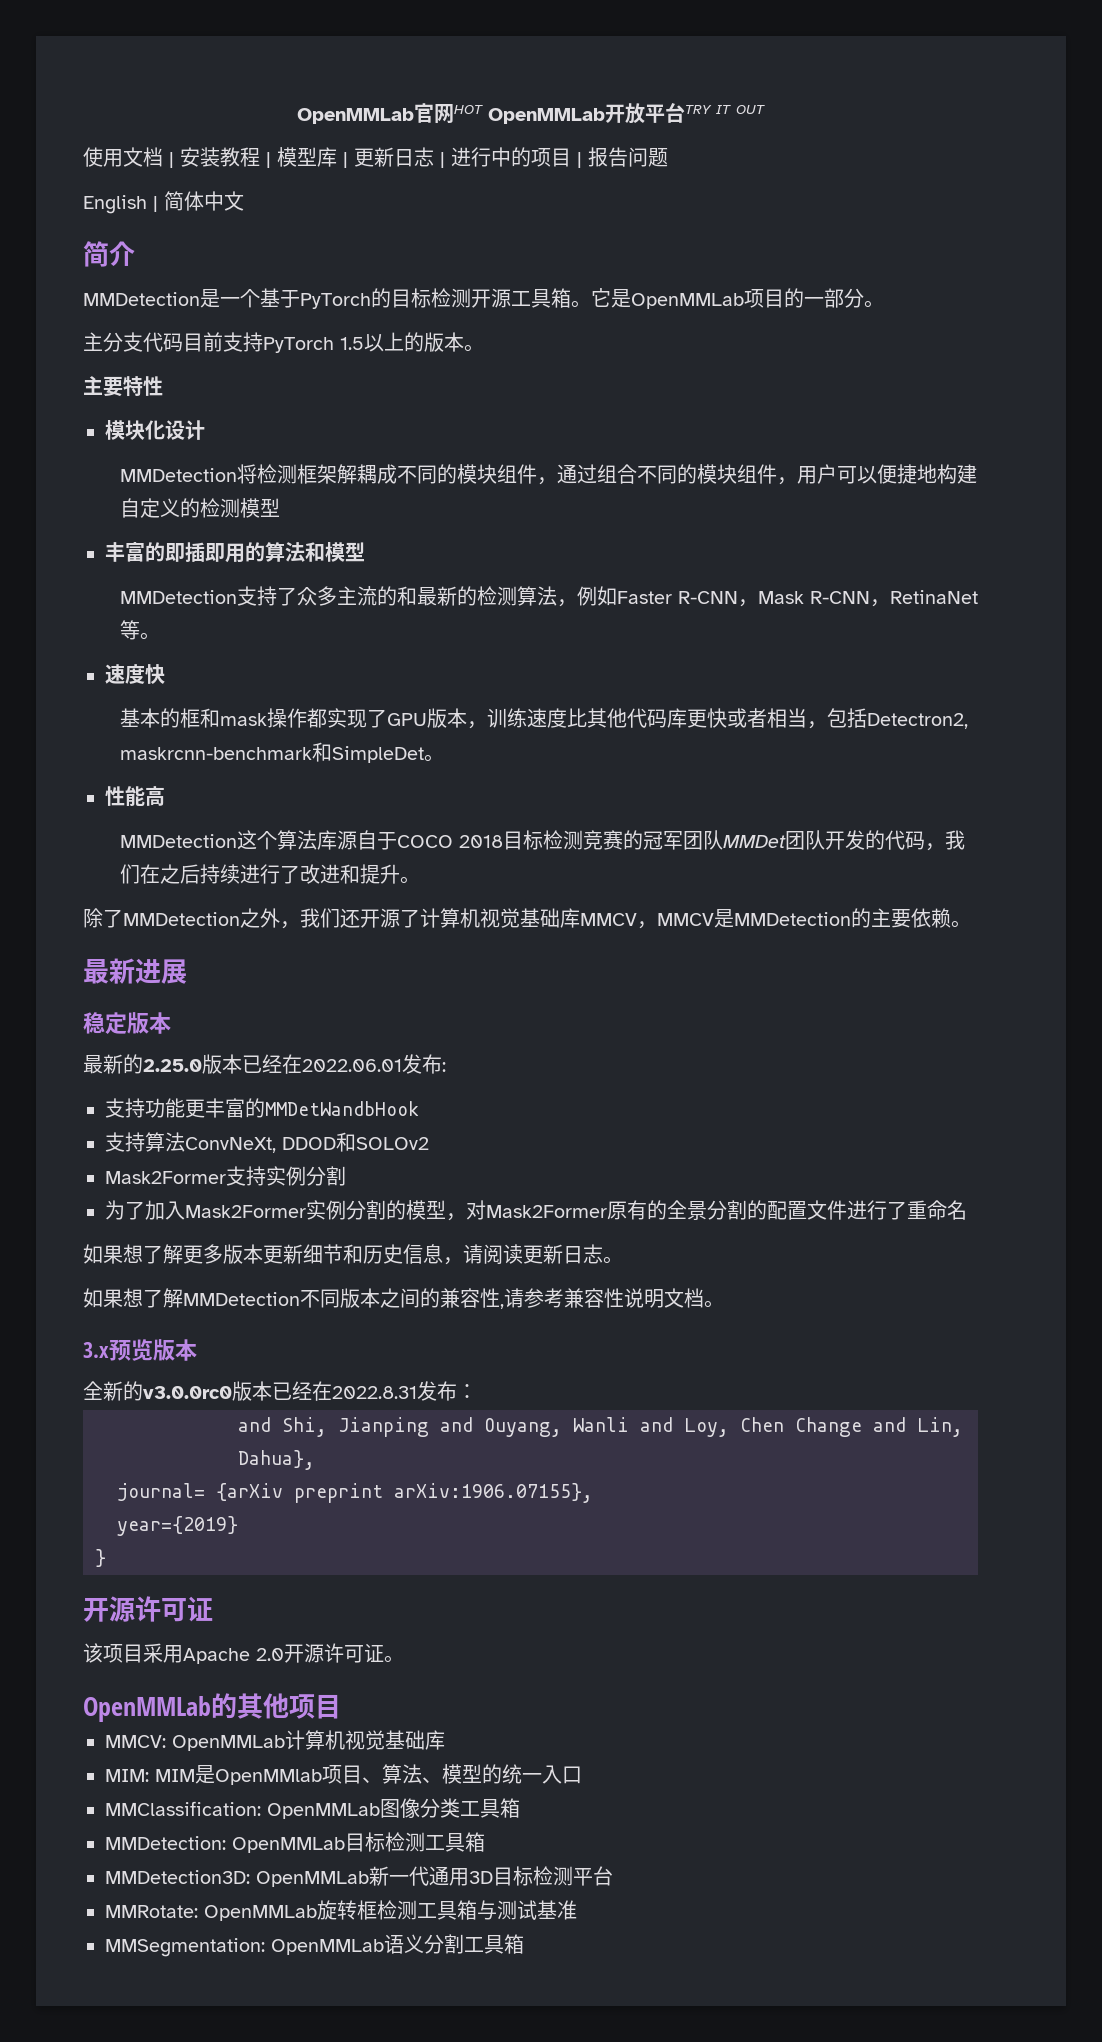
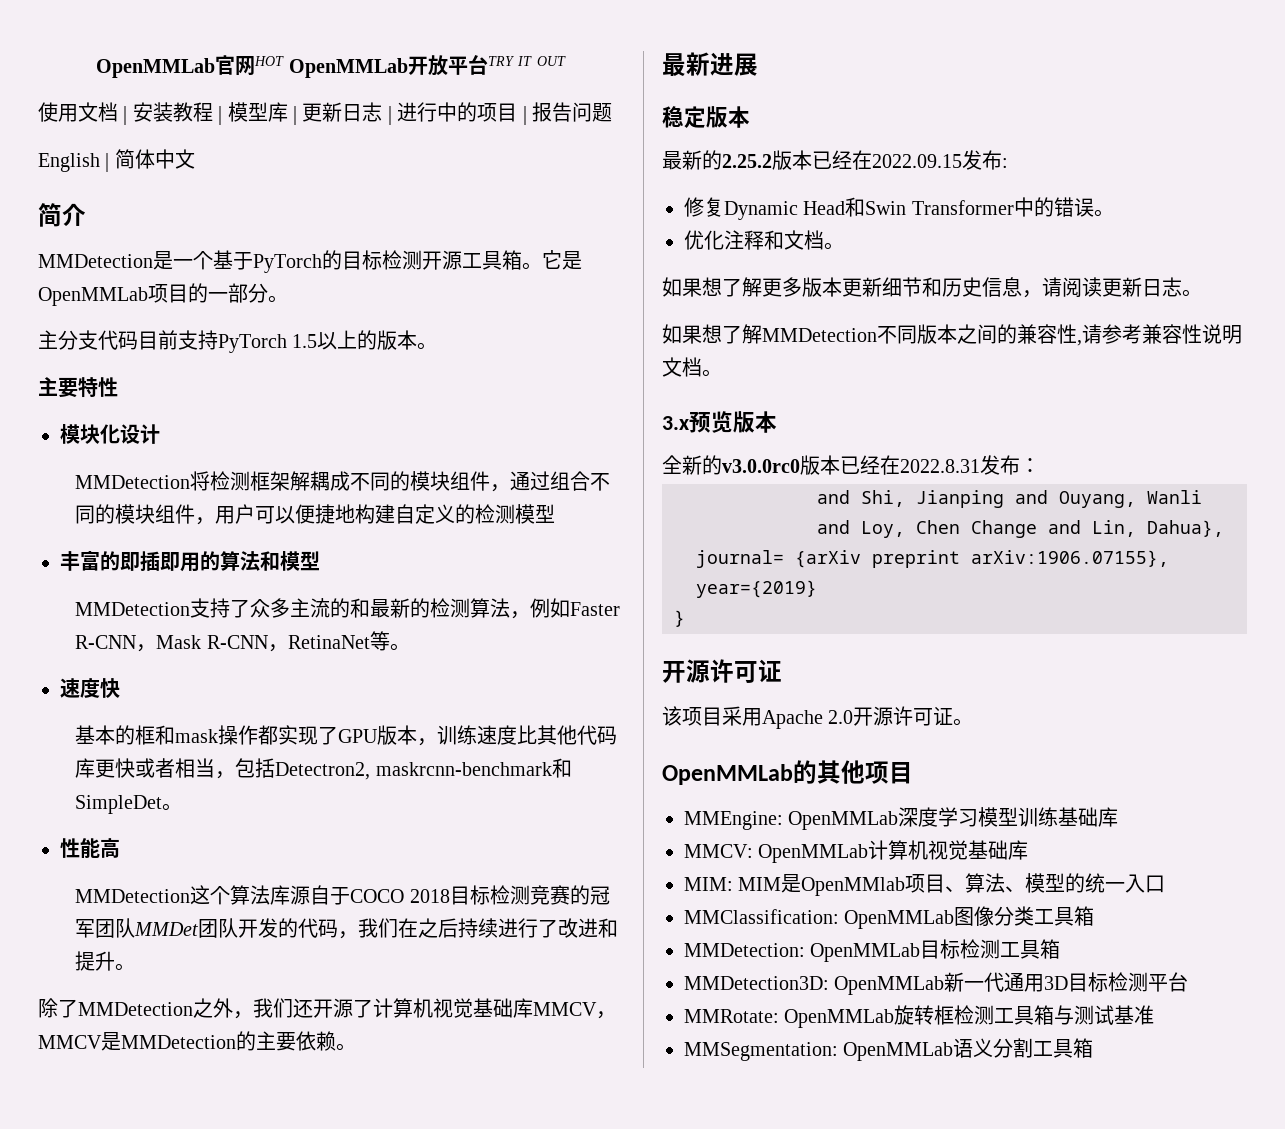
- 最新的2.25.0版本已经在2022.06.01发布:
- 支持功能更丰富的MMDetWandbHook
- 支持算法ConvNeXt, DDOD和SOLOv2
- Mask2Former支持实例分割
- 为了加入Mask2Former实例分割的模型，对Mask2Former原有的全景分割的配置文件进行了重命名
+ 最新的2.25.2版本已经在2022.09.15发布:
+ 修复Dynamic Head和Swin Transformer中的错误。
+ 优化注释和文档。
+ MMEngine: OpenMMLab深度学习模型训练基础库

